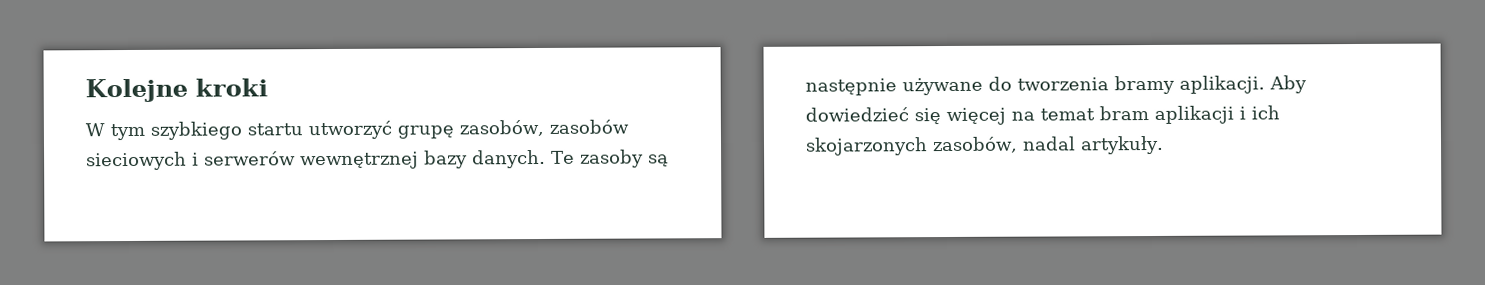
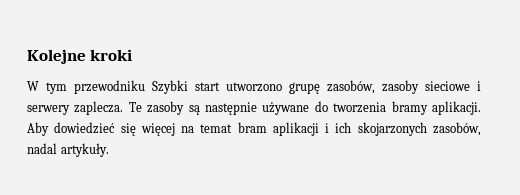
- W tym szybkiego startu utworzyć grupę zasobów, zasobów sieciowych i serwerów wewnętrznej bazy danych.
+ W tym przewodniku Szybki start utworzono grupę zasobów, zasoby sieciowe i serwery zaplecza.

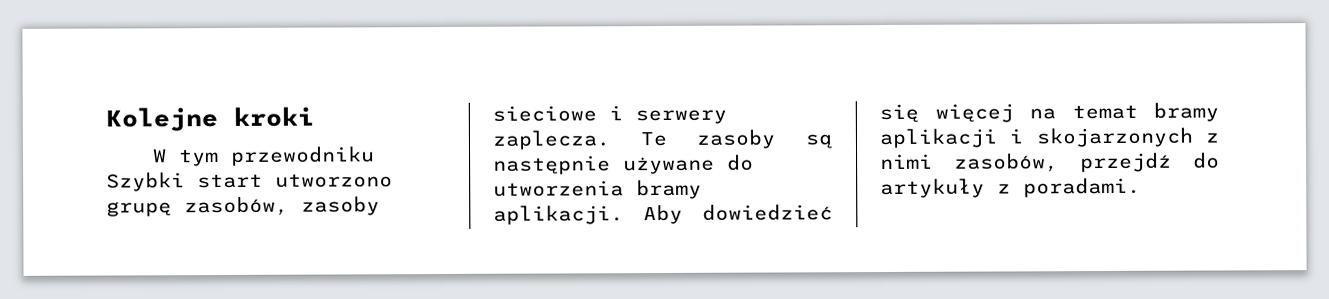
- Te zasoby są następnie używane do tworzenia bramy aplikacji.
+ Te zasoby są następnie używane do utworzenia bramy aplikacji.
- Aby dowiedzieć się więcej na temat bram aplikacji i ich skojarzonych zasobów, nadal artykuły.
+ Aby dowiedzieć się więcej na temat bramy aplikacji i skojarzonych z nimi zasobów, przejdź do artykuły z poradami.

